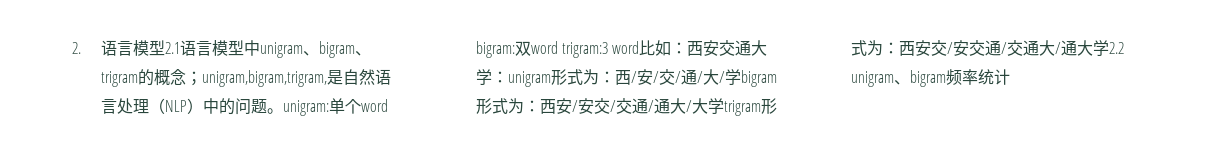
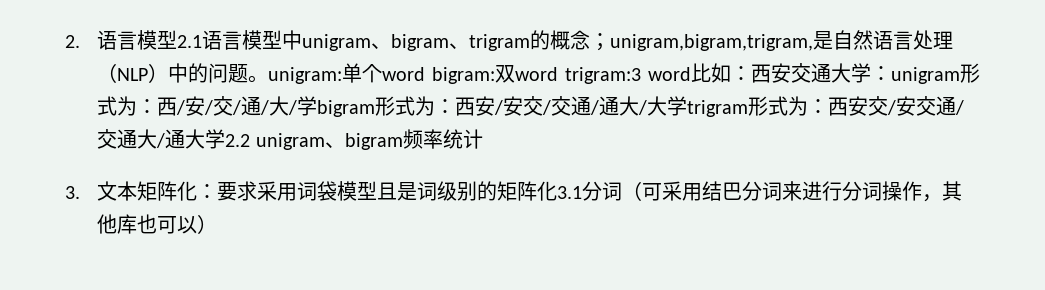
+ 3.文本矩阵化：要求采用词袋模型且是词级别的矩阵化3.1分词（可采用结巴分词来进行分词操作，其他库也可以）

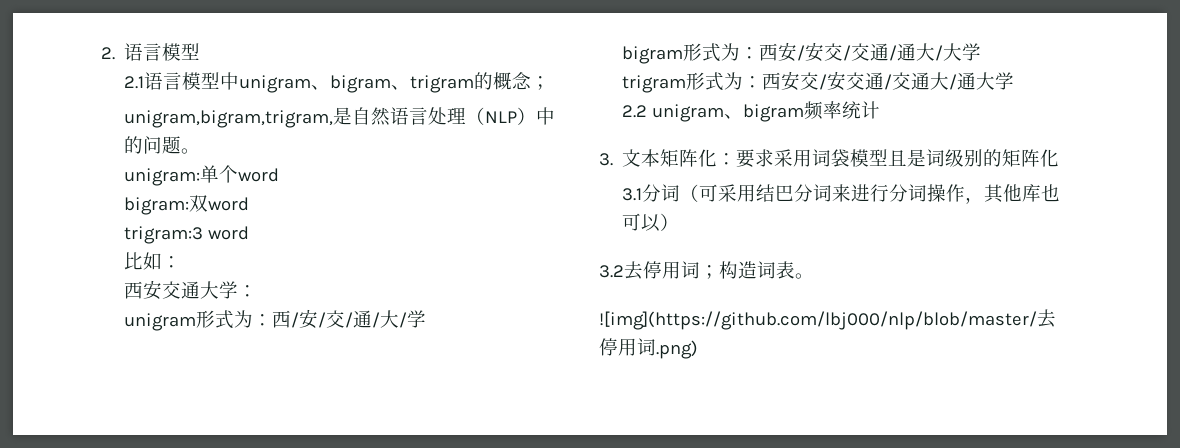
- 2.语言模型2.1语言模型中unigram、bigram、trigram的概念；unigram,bigram,trigram,是自然语言处理（NLP）中的问题。unigram:
+ 2.语言模型
+ 2.1语言模型中unigram、bigram、trigram的概念；
+ unigram,bigram,trigram,是自然语言处理（NLP）中的问题。
+ unigram:
- 单个word bigram:
+ 单个word
+ bigram:
- 双word trigram:3 word比如：西安交通大学：unigram形式为：
+ 双word
+ trigram:3 word
+ 比如：
+ 西安交通大学：
+ unigram形式为：
- 西/安/交/通/大/学bigram形式为：
+ 西/安/交/通/大/学
+ bigram形式为：
- 西安/安交/交通/通大/大学trigram形式为：
+ 西安/安交/交通/通大/大学
+ trigram形式为：
- 西安交/安交通/交通大/通大学2.2 unigram、bigram频率统计
+ 西安交/安交通/交通大/通大学
+ 2.2 unigram、bigram频率统计
- 3.文本矩阵化：要求采用词袋模型且是词级别的矩阵化3.1分词（可采用结巴分词来进行分词操作，其他库也可以）
+ 3.文本矩阵化：要求采用词袋模型且是词级别的矩阵化
+ 3.1分词（可采用结巴分词来进行分词操作，其他库也可以）
+ 3.2去停用词；构造词表。
+ ![img](https://github.com/lbj000/nlp/blob/master/去停用词.png)

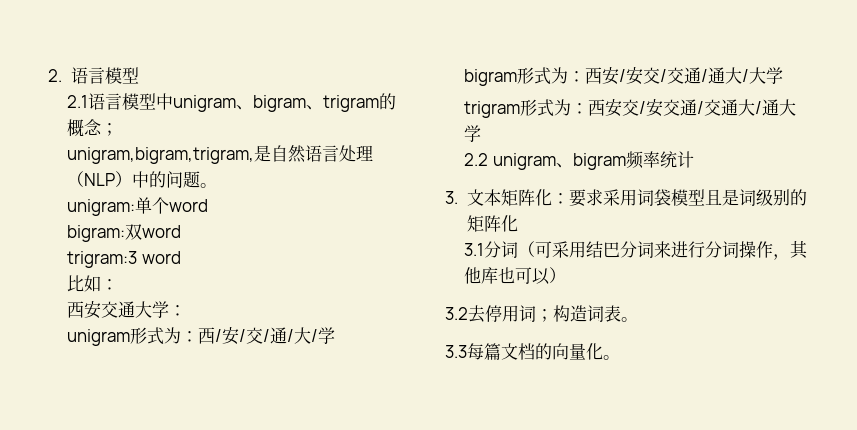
- ![img](https://github.com/lbj000/nlp/blob/master/去停用词.png)
+ 3.3每篇文档的向量化。

